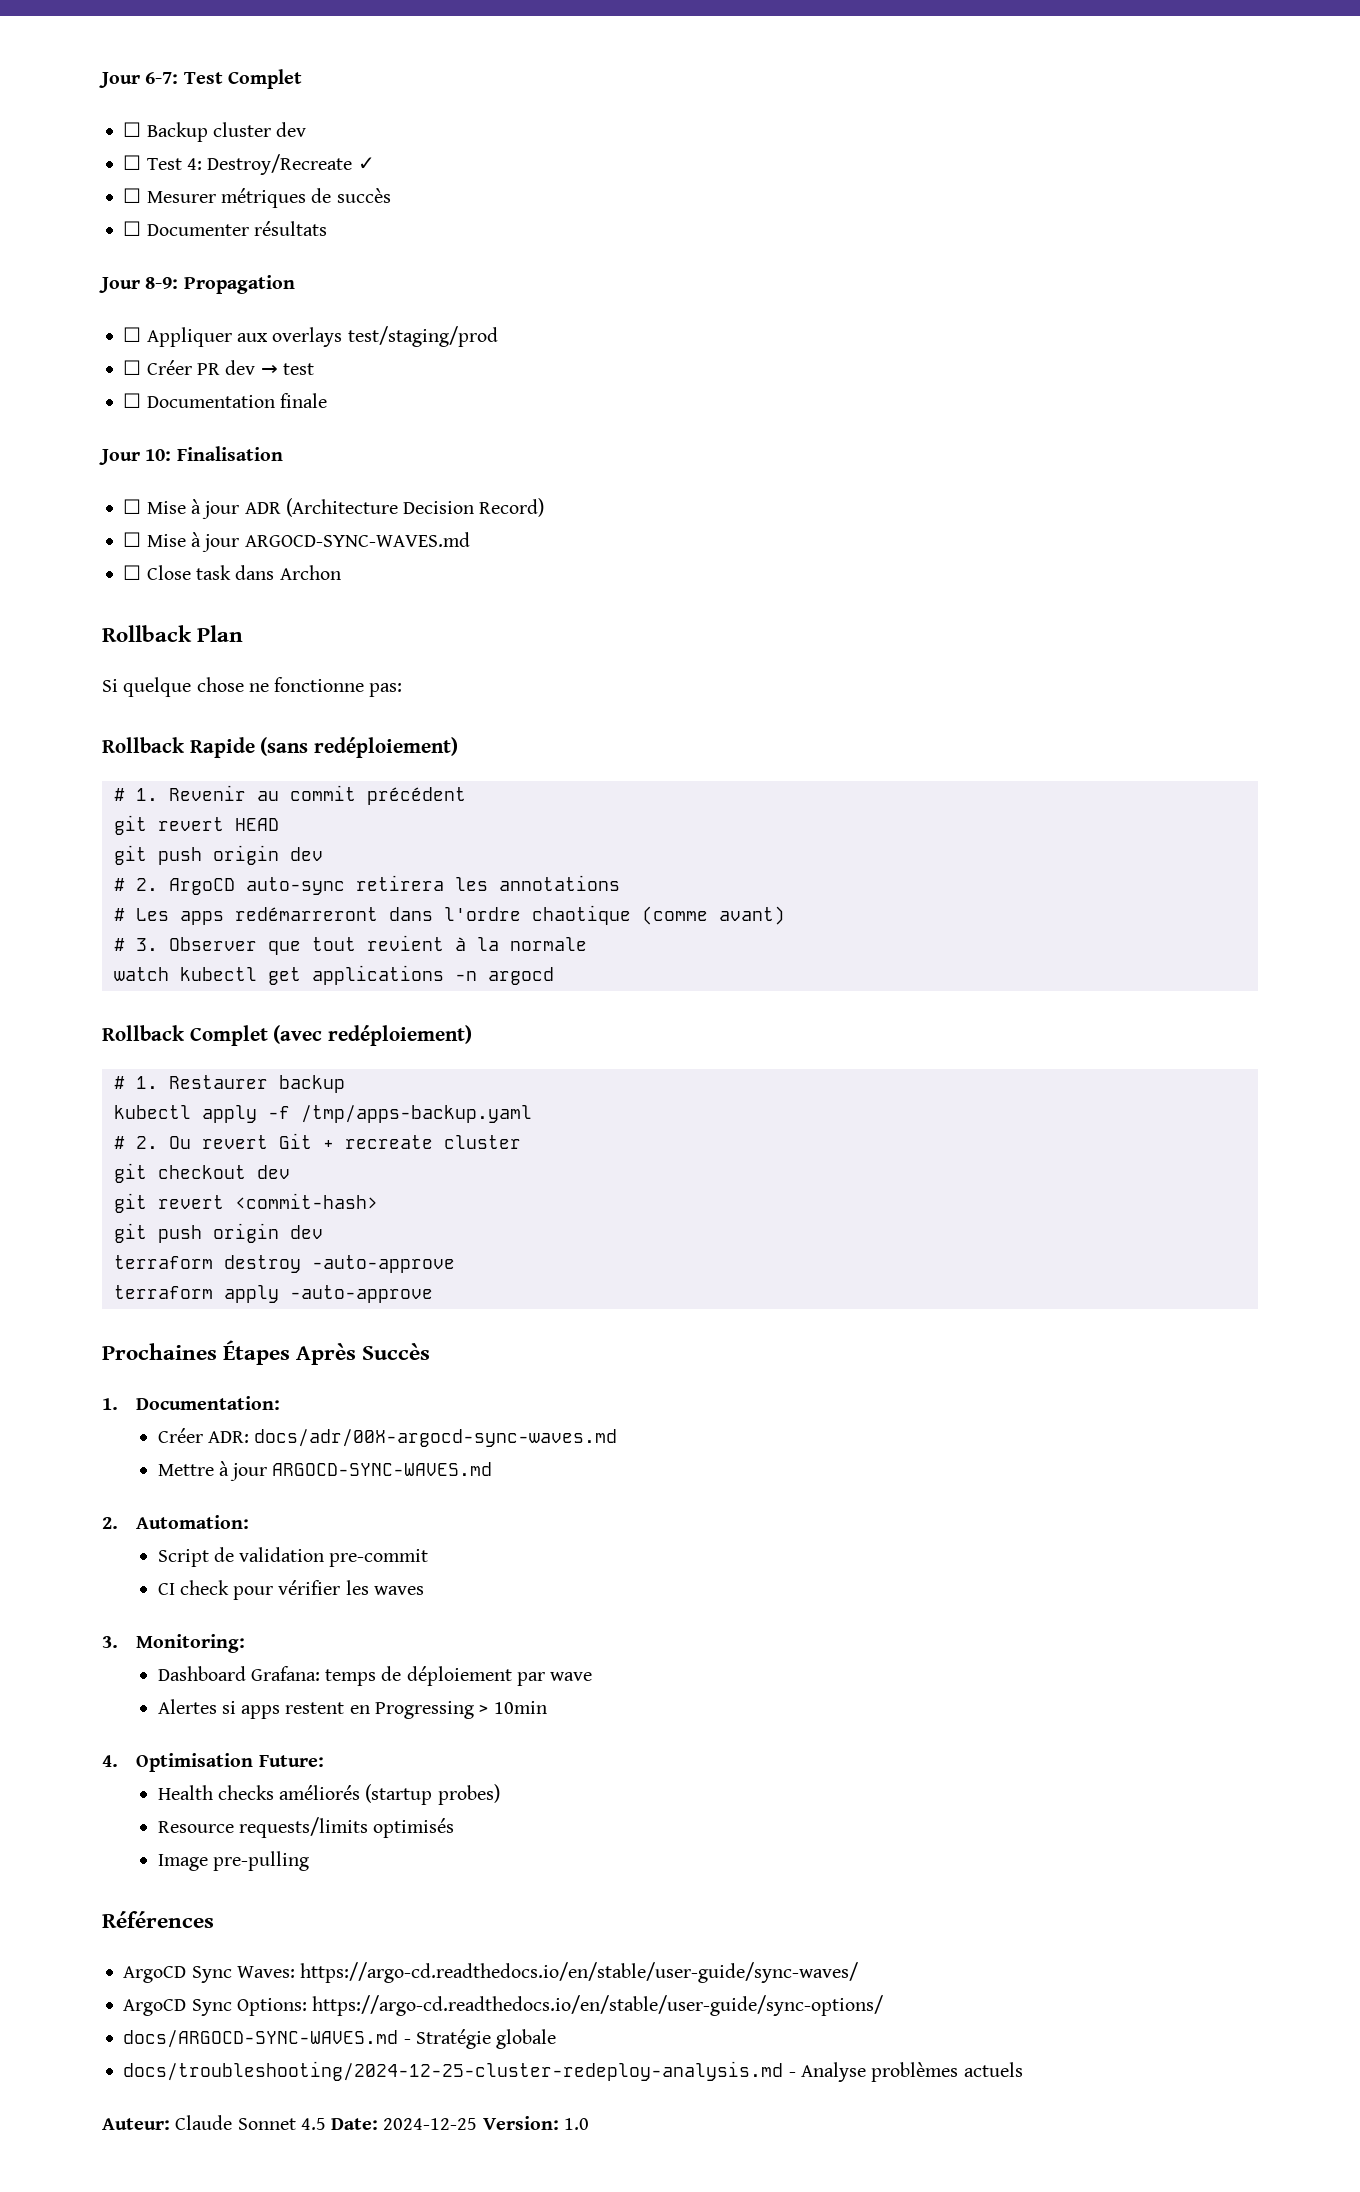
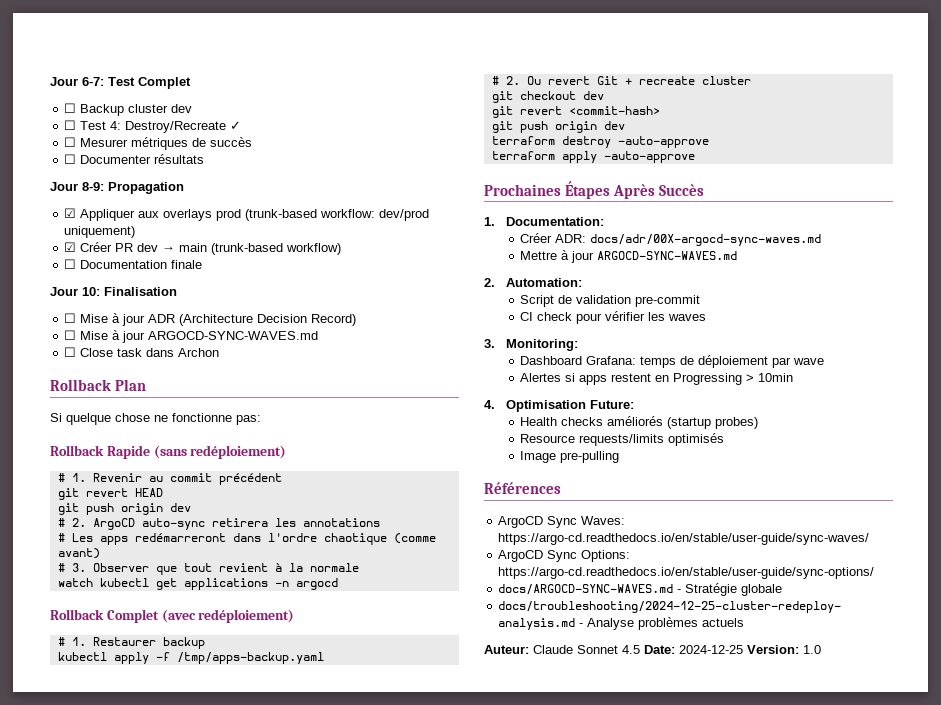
- ☐ Appliquer aux overlays test/staging/prod
- ☐ Créer PR dev → test
+ ☑ Appliquer aux overlays prod (trunk-based workflow: dev/prod uniquement)
+ ☑ Créer PR dev → main (trunk-based workflow)

